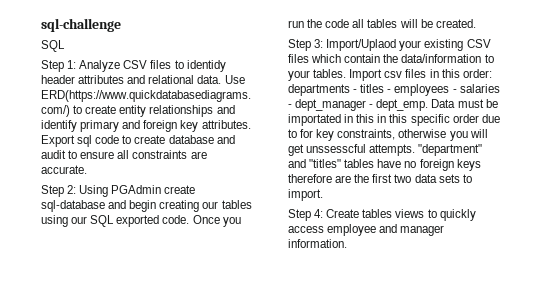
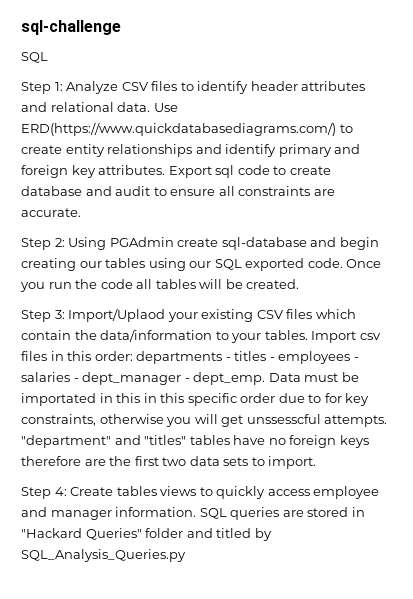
- Step 1: Analyze CSV files to identidy header attributes and relational data.
+ Step 1: Analyze CSV files to identify header attributes and relational data.
+ SQL queries are stored in "Hackard Queries" folder and titled by SQL_Analysis_Queries.py

